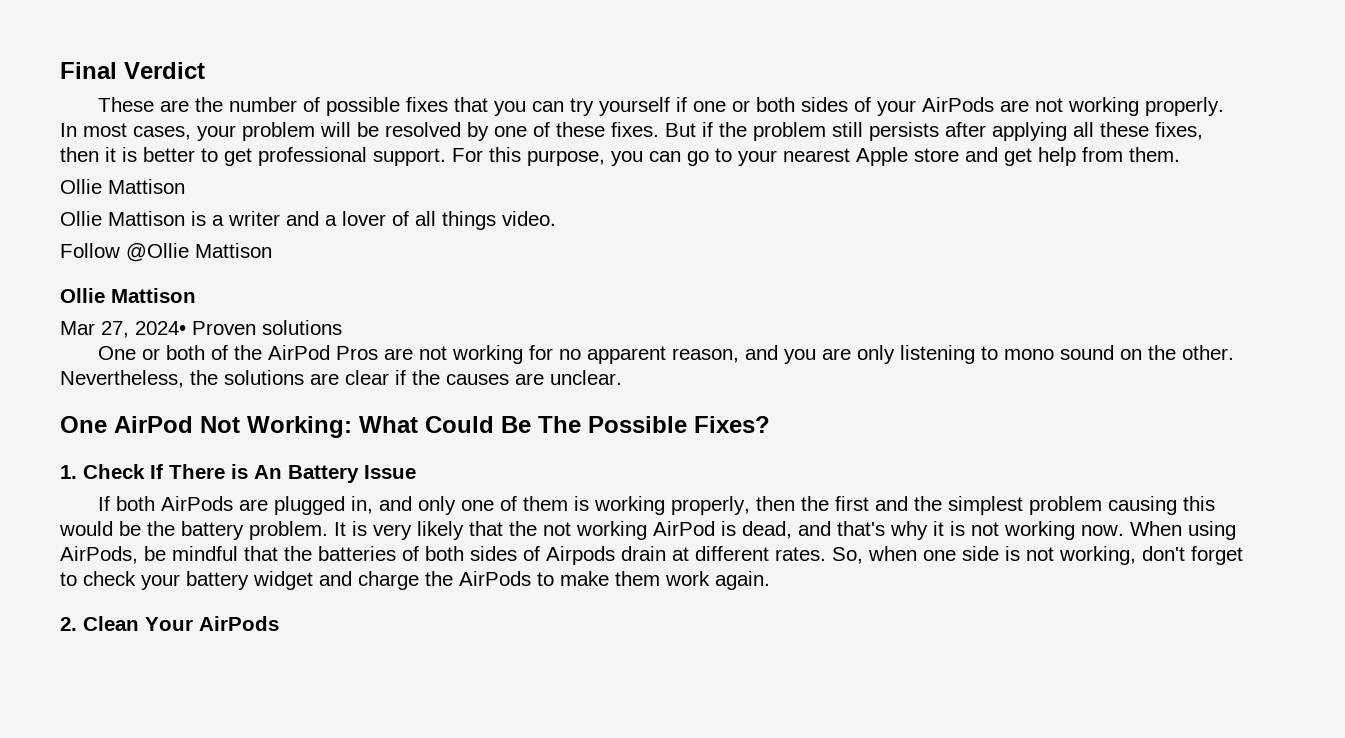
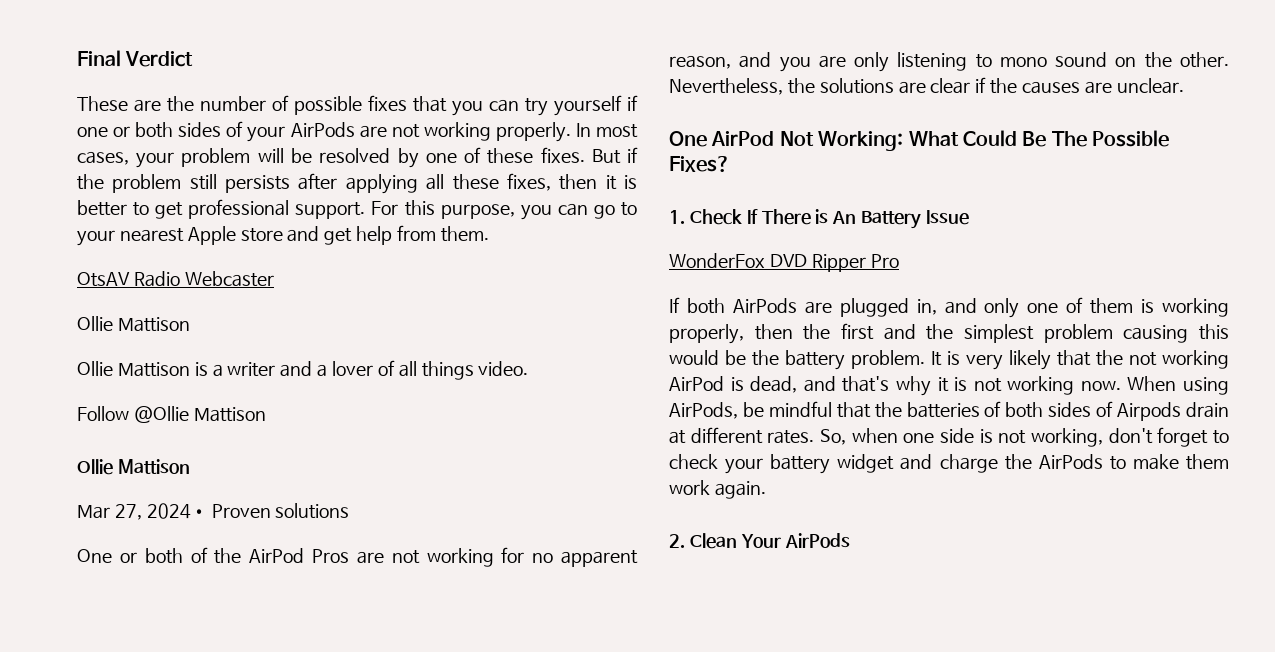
+ OtsAV Radio Webcaster
+ WonderFox DVD Ripper Pro

